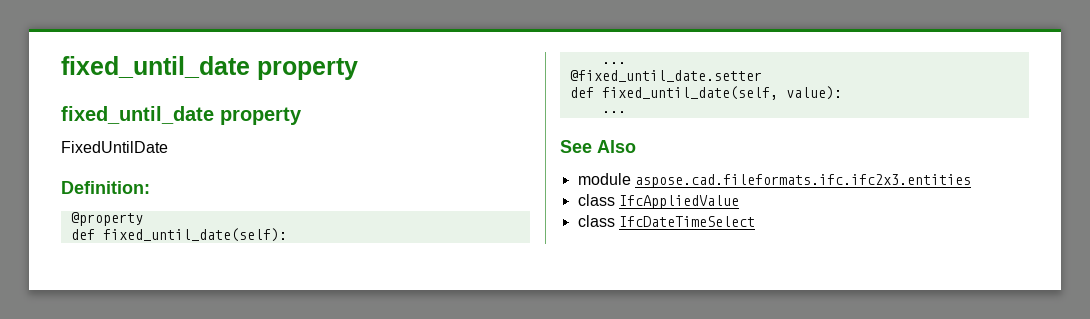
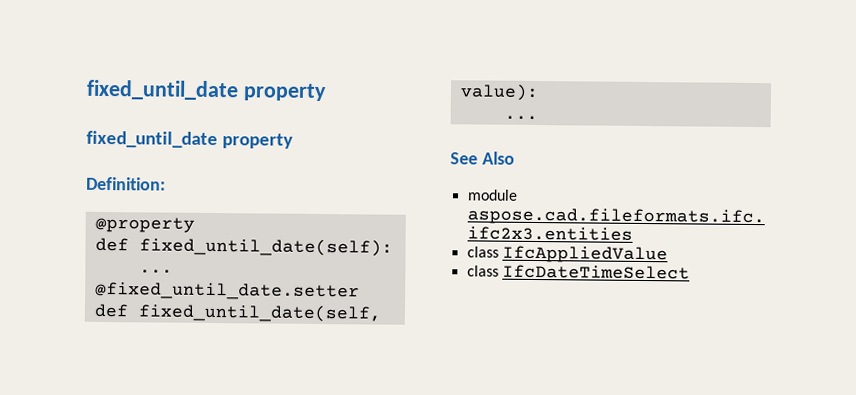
- FixedUntilDate

